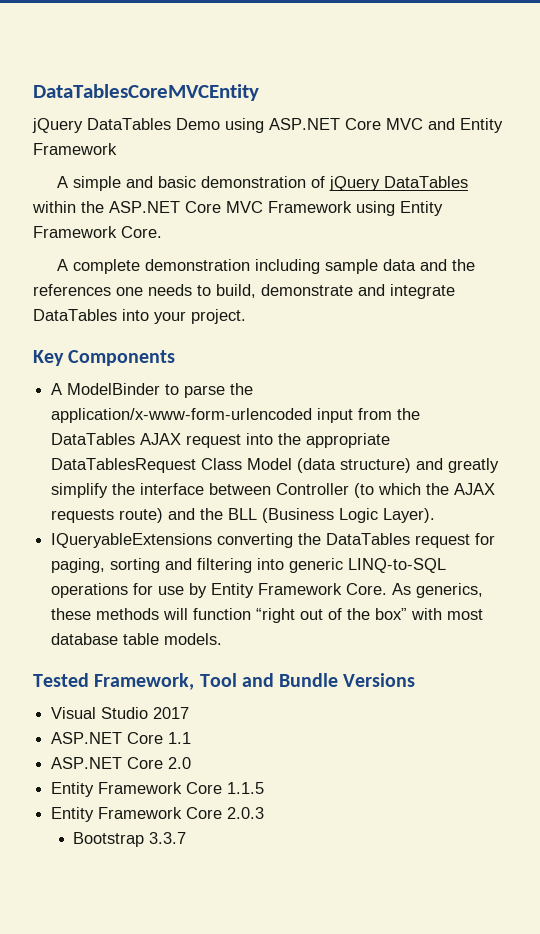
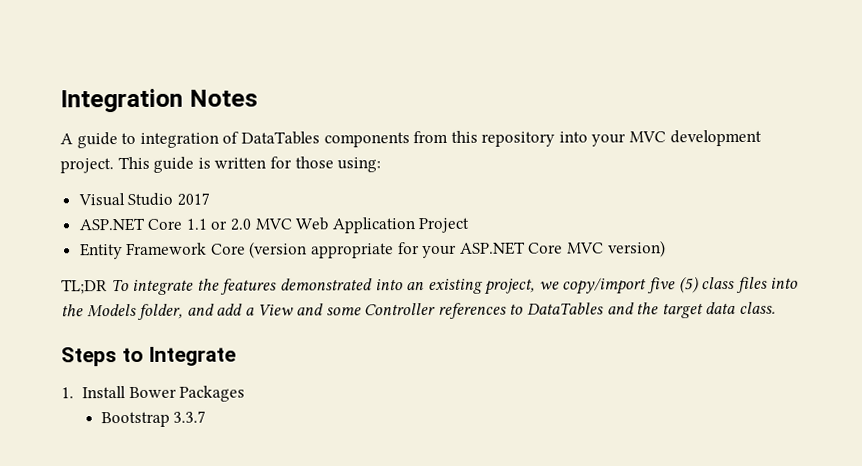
- DataTablesCoreMVCEntity
- jQuery DataTables Demo using ASP.NET Core MVC and Entity Framework
- A simple and basic demonstration of jQuery DataTables within the ASP.NET Core MVC Framework using Entity Framework Core.
- A complete demonstration including sample data and the references one needs to build, demonstrate and integrate DataTables into your project.
- Key Components
- A ModelBinder to parse the application/x-www-form-urlencoded input from the DataTables AJAX request into the appropriate DataTablesRequest Class Model (data structure) and greatly simplify the interface between Controller (to which the AJAX requests route) and the BLL (Business Logic Layer).
- IQueryableExtensions converting the DataTables request for paging, sorting and filtering into generic LINQ-to-SQL operations for use by Entity Framework Core. As generics, these methods will function “right out of the box” with most database table models.
- Tested Framework, Tool and Bundle Versions
+ Integration Notes
+ A guide to integration of DataTables components from this repository into your MVC development project. This guide is written for those using:
- ASP.NET Core 1.1
- ASP.NET Core 2.0
- Entity Framework Core 1.1.5
- Entity Framework Core 2.0.3
+ ASP.NET Core 1.1 or 2.0 MVC Web Application Project
+ Entity Framework Core (version appropriate for your ASP.NET Core MVC version)
+ TL;DR To integrate the features demonstrated into an existing project, we copy/import five (5) class files into the Models folder, and add a View and some Controller references to DataTables and the target data class.
+ Steps to Integrate
+ 1. Install Bower Packages

